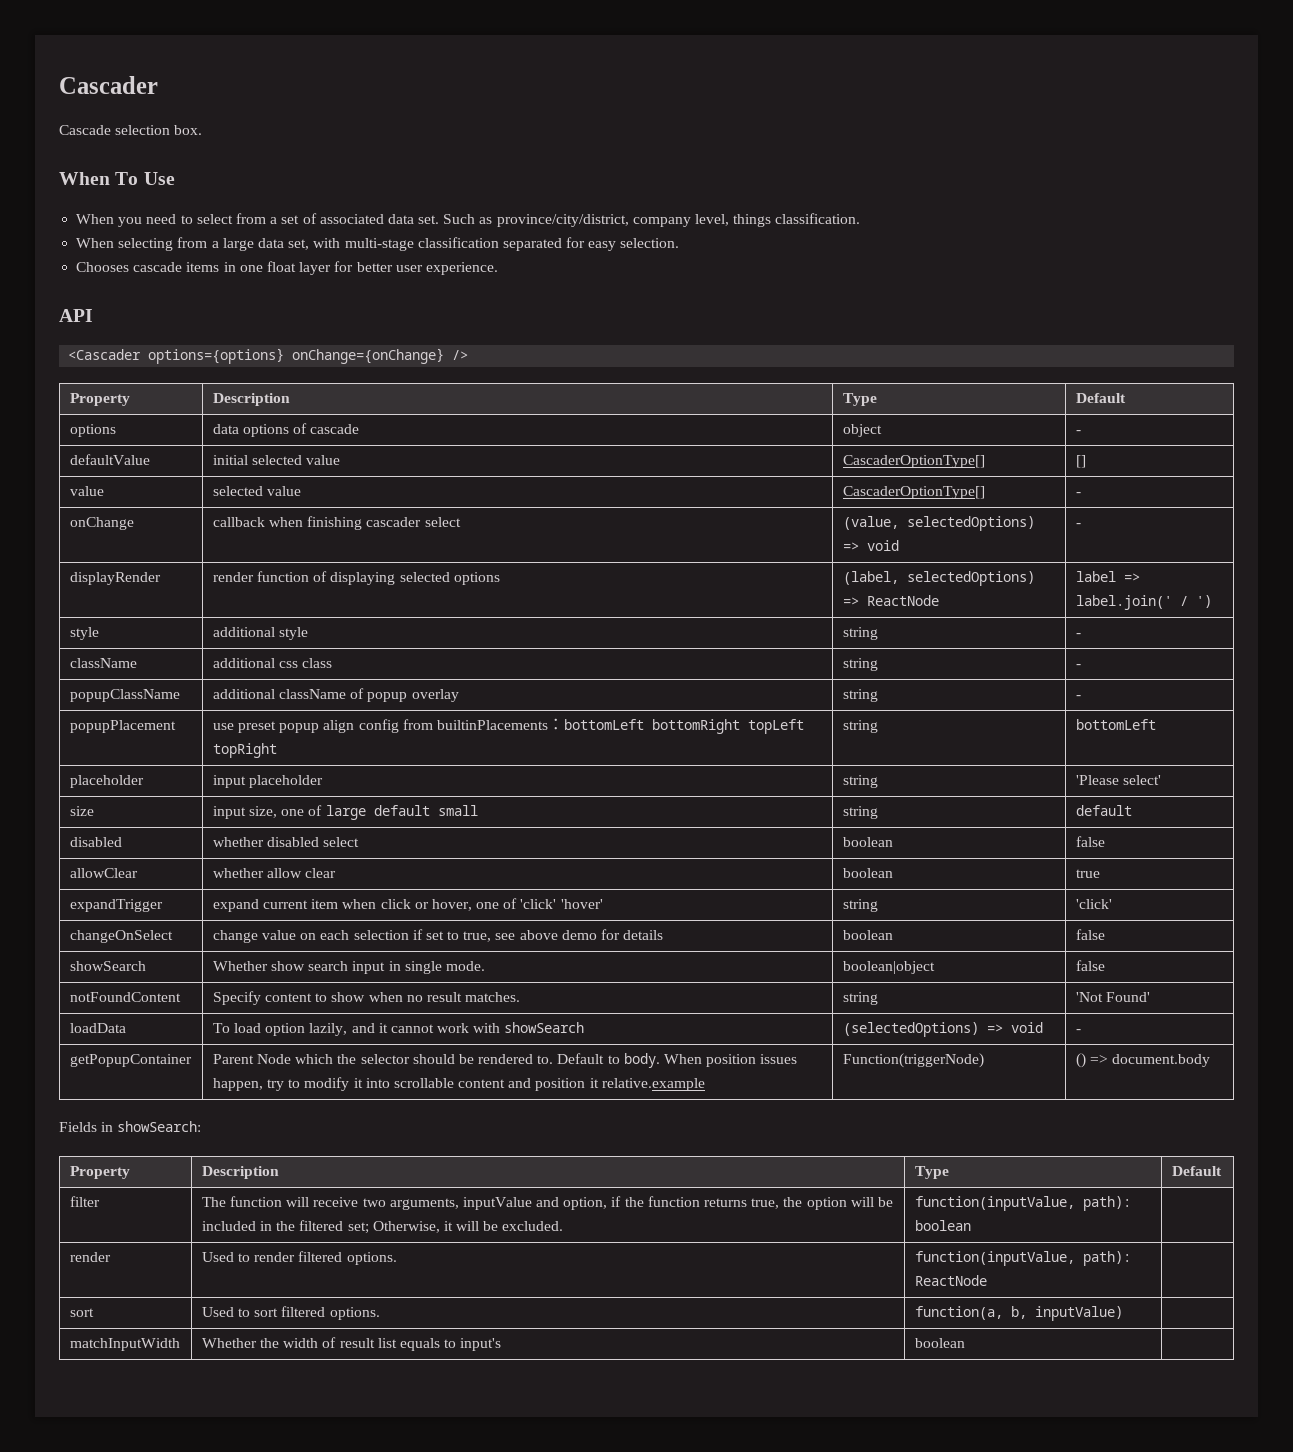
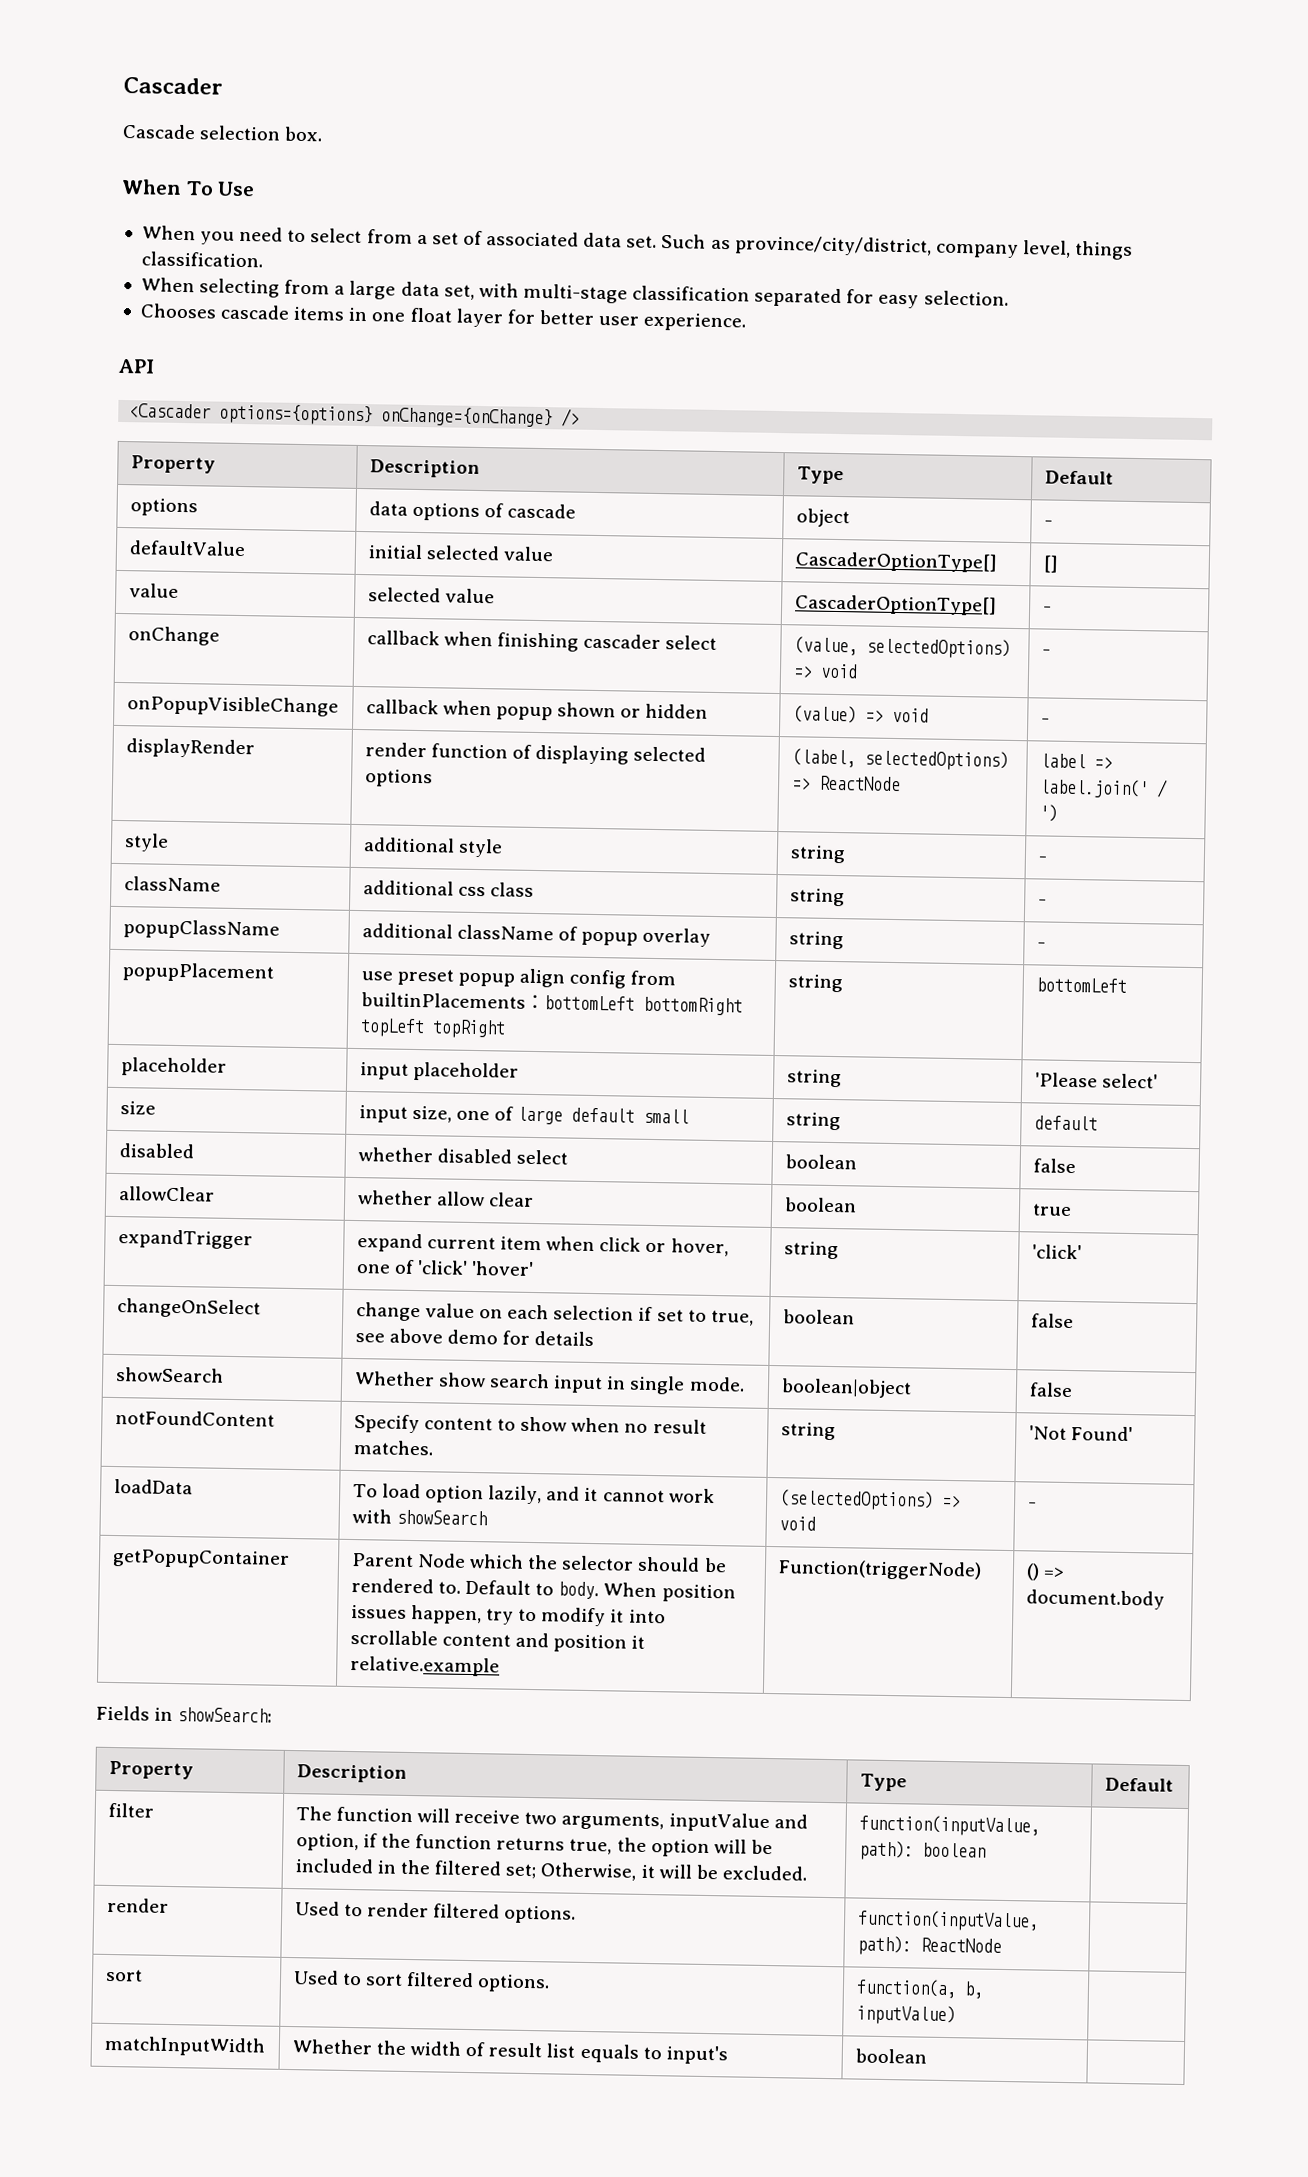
+ onPopupVisibleChange | callback when popup shown or hidden | (value) => void | -

